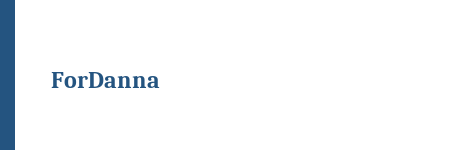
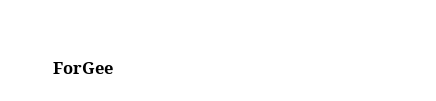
- ForDanna
+ ForGee

